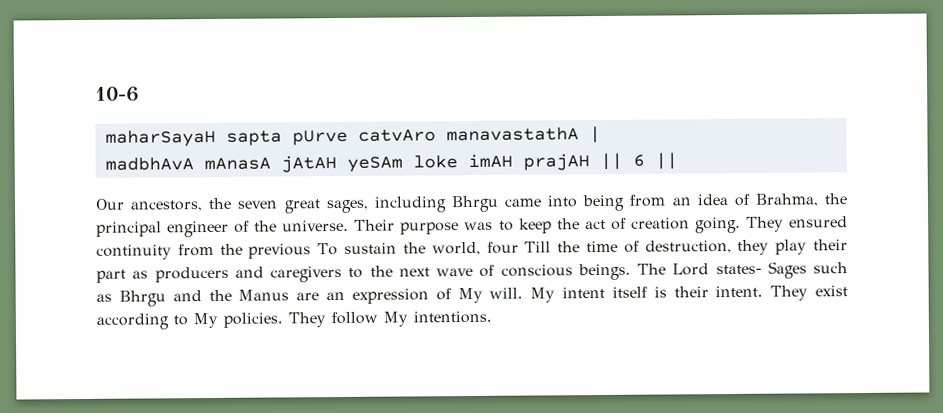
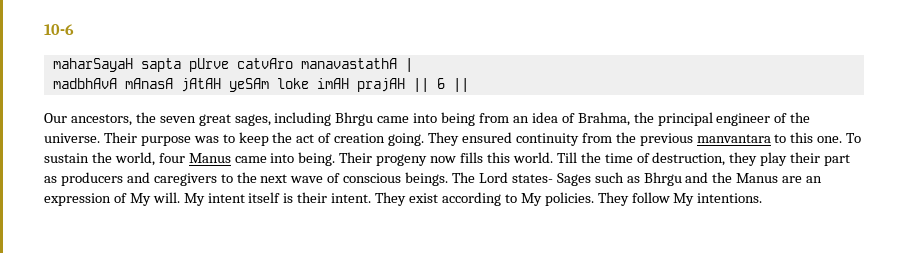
- They ensured continuity from the previous To sustain the world, four Till the time of destruction, they play their part as producers and caregivers to the next wave of conscious beings.
+ They ensured continuity from the previous manvantara to this one. To sustain the world, four Manus came into being. Their progeny now fills this world. Till the time of destruction, they play their part as producers and caregivers to the next wave of conscious beings.

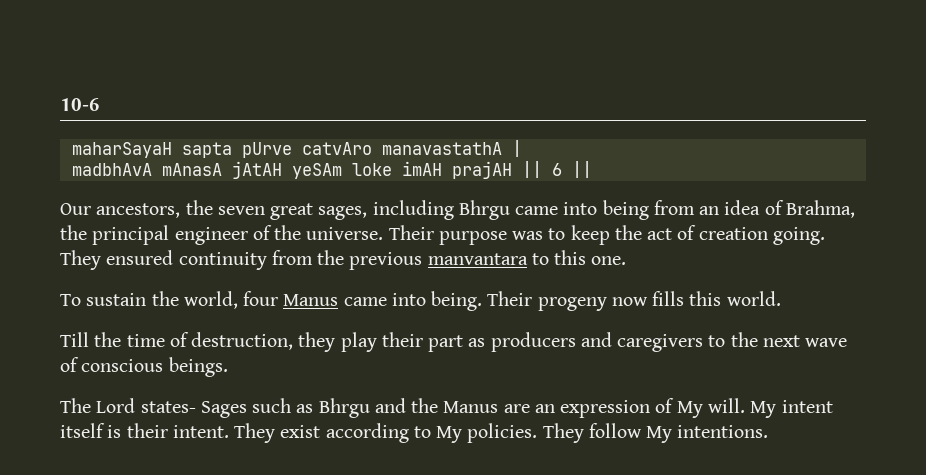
- They ensured continuity from the previous manvantara to this one. To sustain the world, four Manus came into being.
+ They ensured continuity from the previous manvantara to this one.
+ To sustain the world, four Manus came into being.
- Their progeny now fills this world. Till the time of destruction, they play their part as producers and caregivers to the next wave of conscious beings. The Lord states- Sages such as Bhrgu and the Manus are an expression of My will.
+ Their progeny now fills this world.
+ Till the time of destruction, they play their part as producers and caregivers to the next wave of conscious beings.
+ The Lord states- Sages such as Bhrgu and the Manus are an expression of My will.

